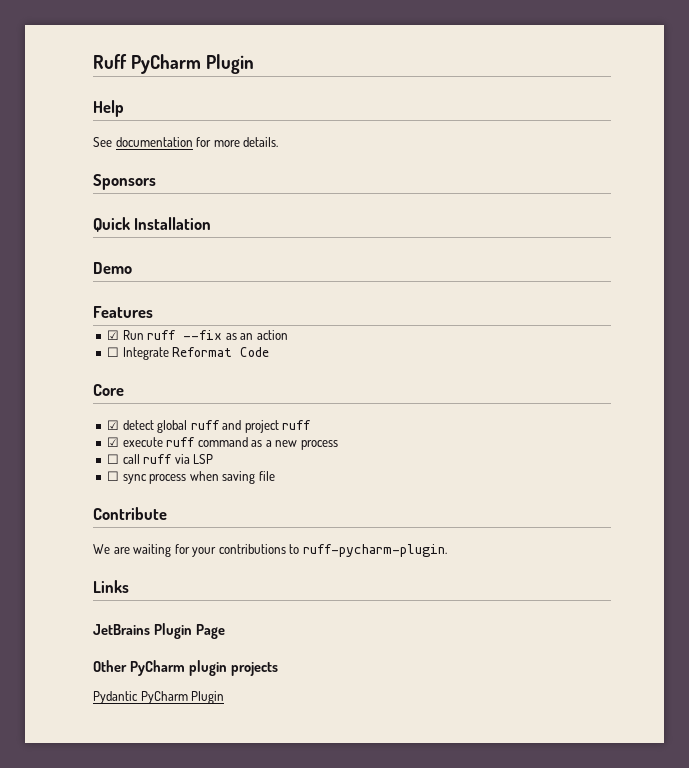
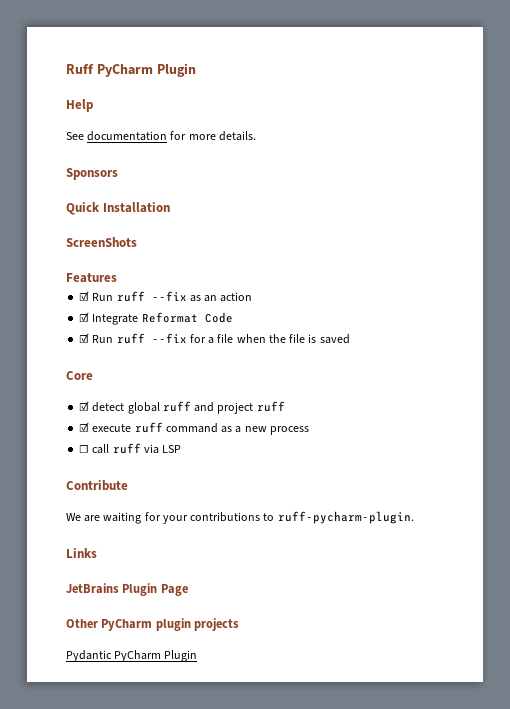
- Demo
+ ScreenShots
- ☐ Integrate Reformat Code
+ ☑ Integrate Reformat Code
+ ☑ Run ruff --fix for a file when the file is saved
- ☐ sync process when saving file

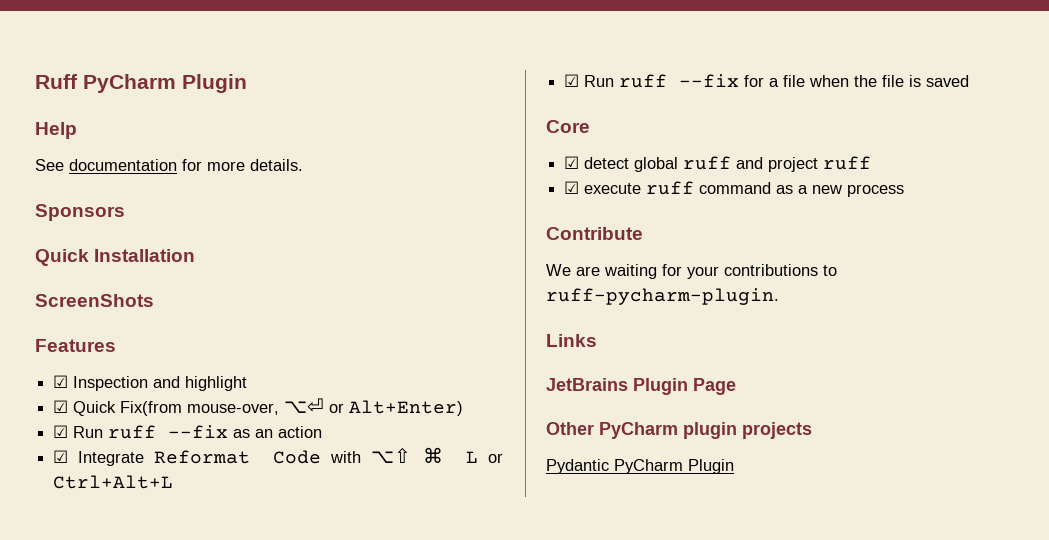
+ ☑ Inspection and highlight
+ ☑ Quick Fix(from mouse-over, ⌥⏎ or Alt+Enter)
- ☑ Integrate Reformat Code
+ ☑ Integrate Reformat Code with ⌥⇧ ⌘ L or Ctrl+Alt+L
- ☐ call ruff via LSP

